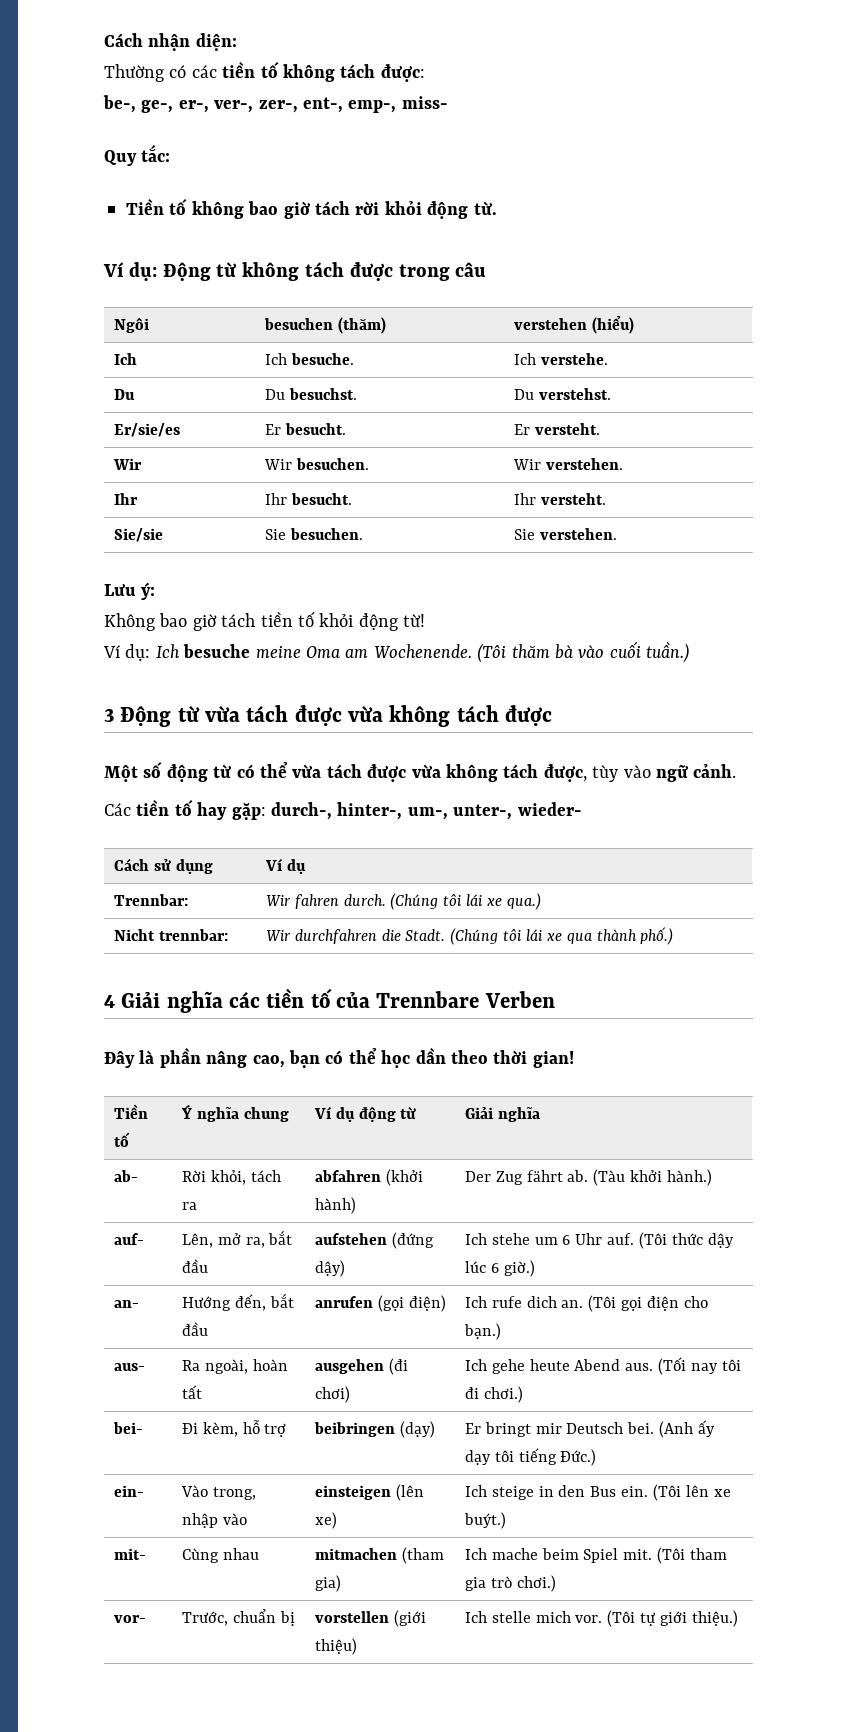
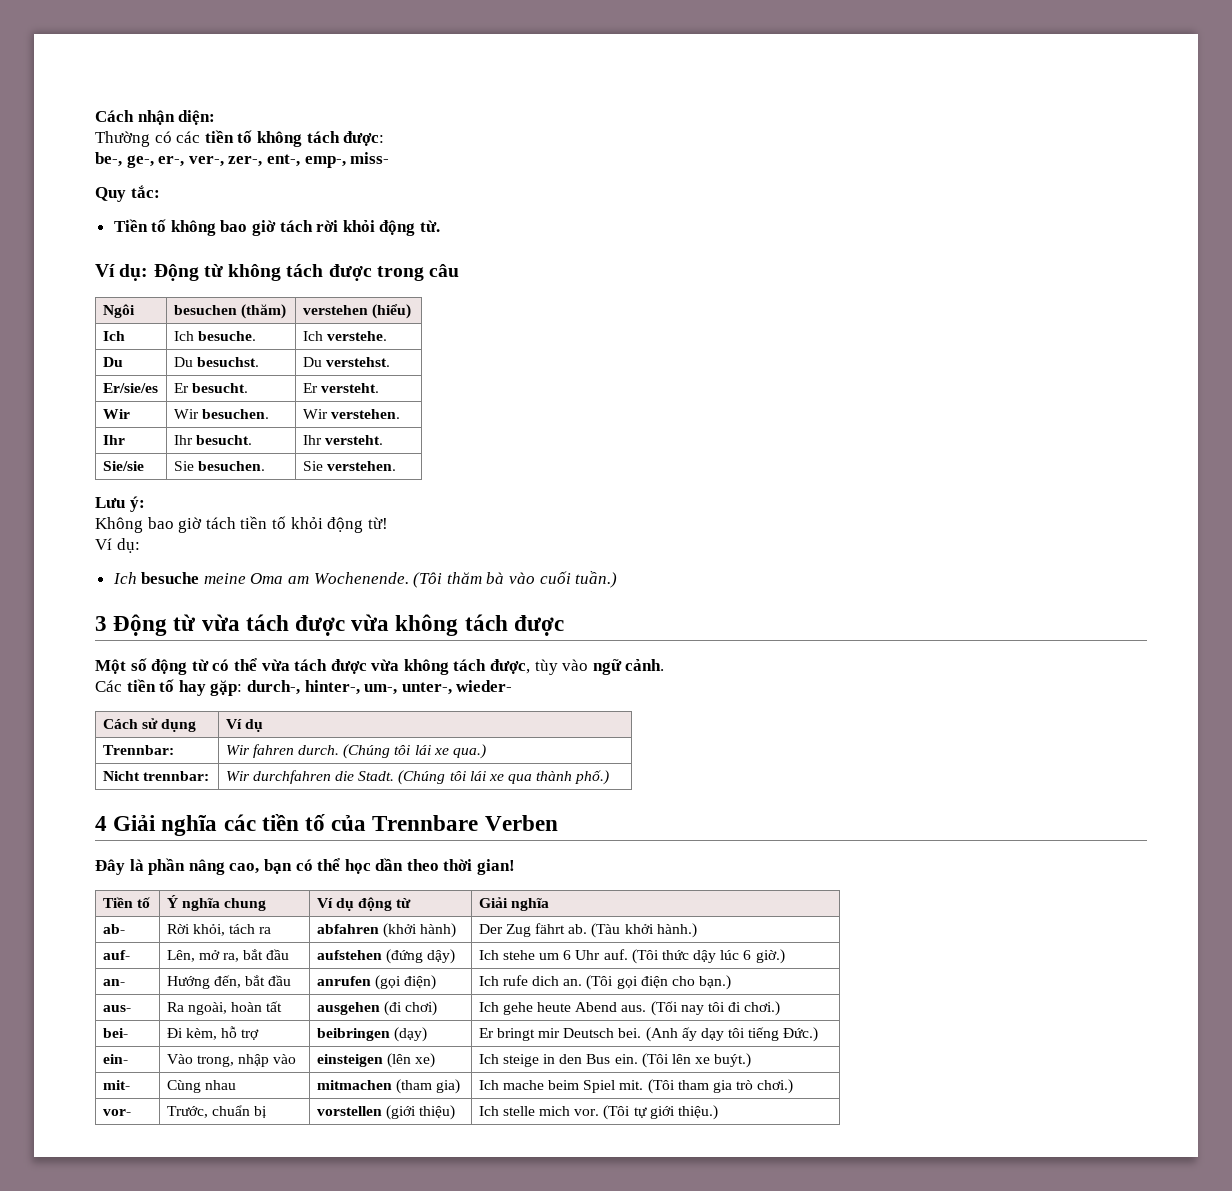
  Không bao giờ tách tiền tố khỏi động từ!
- Ví dụ: Ich besuche meine Oma am Wochenende.
+ Ví dụ:
+ Ich besuche meine Oma am Wochenende.

